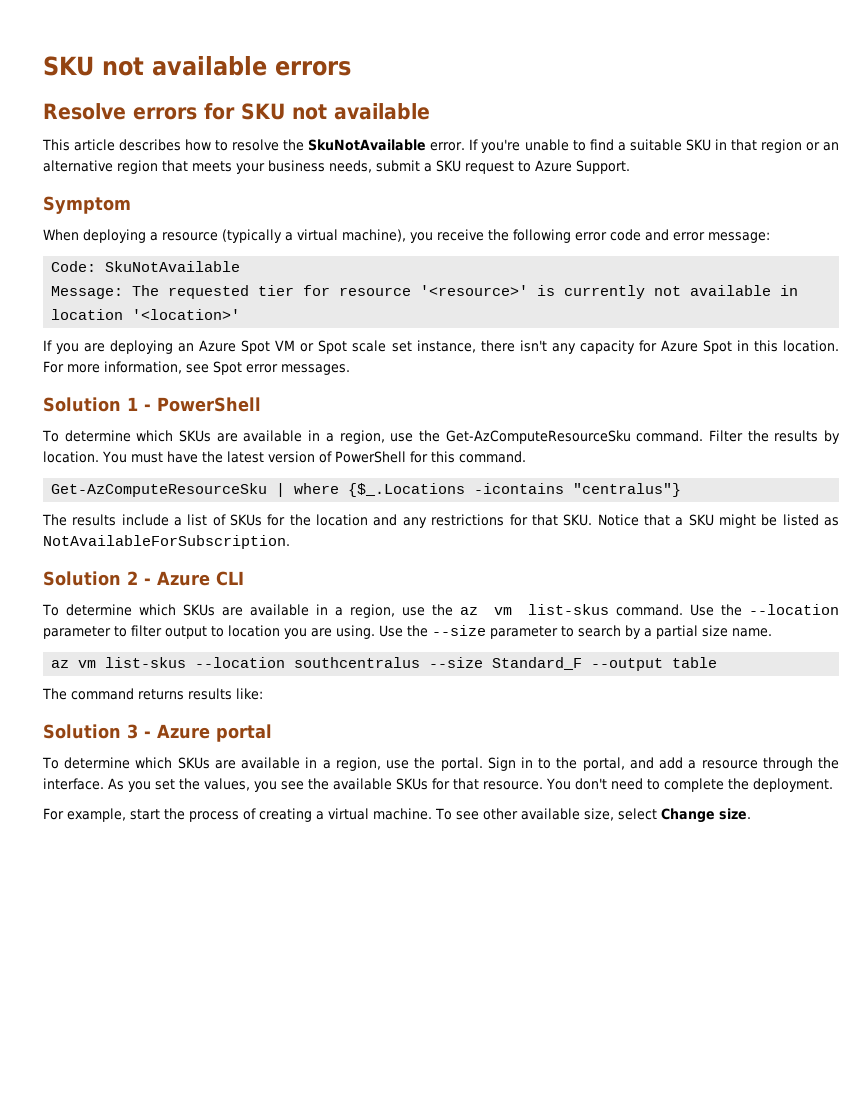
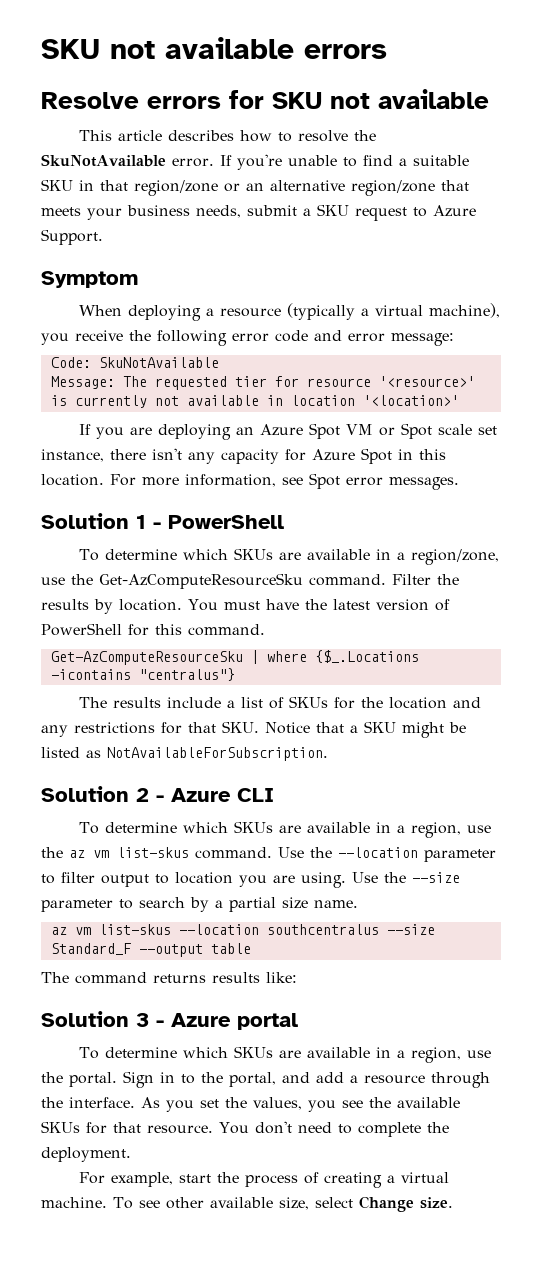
- If you're unable to find a suitable SKU in that region or an alternative region that meets your business needs, submit a SKU request to Azure Support.
+ If you're unable to find a suitable SKU in that region/zone or an alternative region/zone that meets your business needs, submit a SKU request to Azure Support.
- To determine which SKUs are available in a region, use the Get-AzComputeResourceSku command.
+ To determine which SKUs are available in a region/zone, use the Get-AzComputeResourceSku command.

